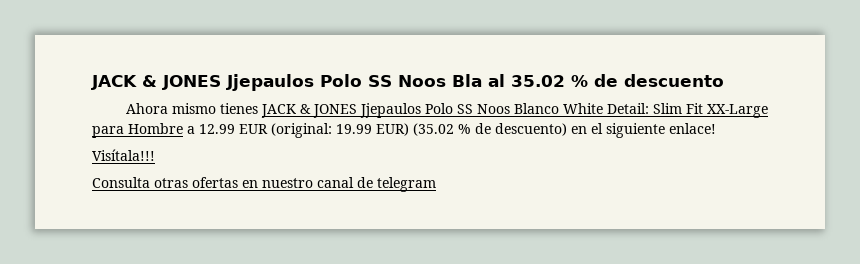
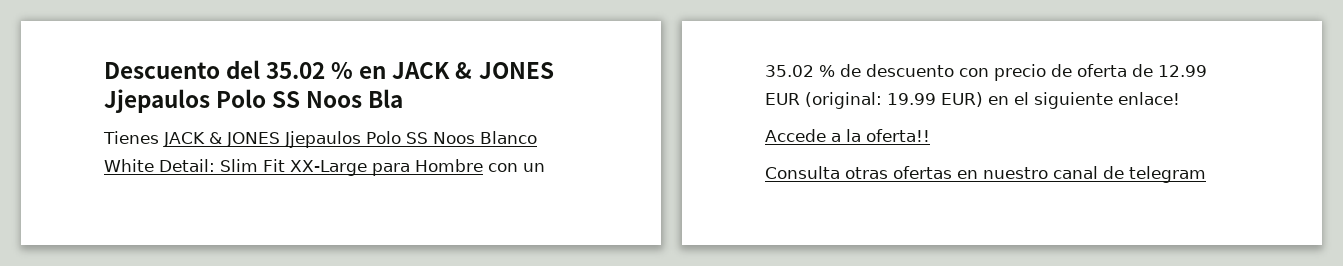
- JACK & JONES Jjepaulos Polo SS Noos Bla al 35.02 % de descuento
- Ahora mismo tienes JACK & JONES Jjepaulos Polo SS Noos Blanco White Detail: Slim Fit XX-Large para Hombre a 12.99 EUR (original: 19.99 EUR) (35.02 % de descuento) en el siguiente enlace!
+ Descuento del 35.02 % en JACK & JONES Jjepaulos Polo SS Noos Bla
+ Tienes JACK & JONES Jjepaulos Polo SS Noos Blanco White Detail: Slim Fit XX-Large para Hombre con un 35.02 % de descuento con precio de oferta de 12.99 EUR (original: 19.99 EUR) en el siguiente enlace!
- Visítala!!!
+ Accede a la oferta!!

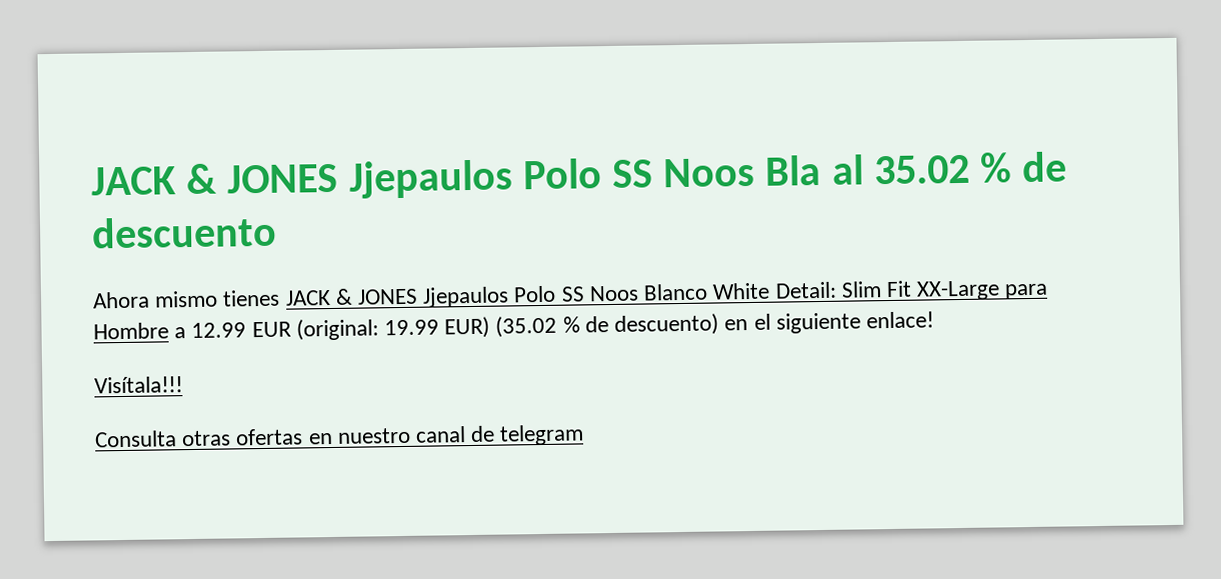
- Descuento del 35.02 % en JACK & JONES Jjepaulos Polo SS Noos Bla
- Tienes JACK & JONES Jjepaulos Polo SS Noos Blanco White Detail: Slim Fit XX-Large para Hombre con un 35.02 % de descuento con precio de oferta de 12.99 EUR (original: 19.99 EUR) en el siguiente enlace!
+ JACK & JONES Jjepaulos Polo SS Noos Bla al 35.02 % de descuento
+ Ahora mismo tienes JACK & JONES Jjepaulos Polo SS Noos Blanco White Detail: Slim Fit XX-Large para Hombre a 12.99 EUR (original: 19.99 EUR) (35.02 % de descuento) en el siguiente enlace!
- Accede a la oferta!!
+ Visítala!!!

